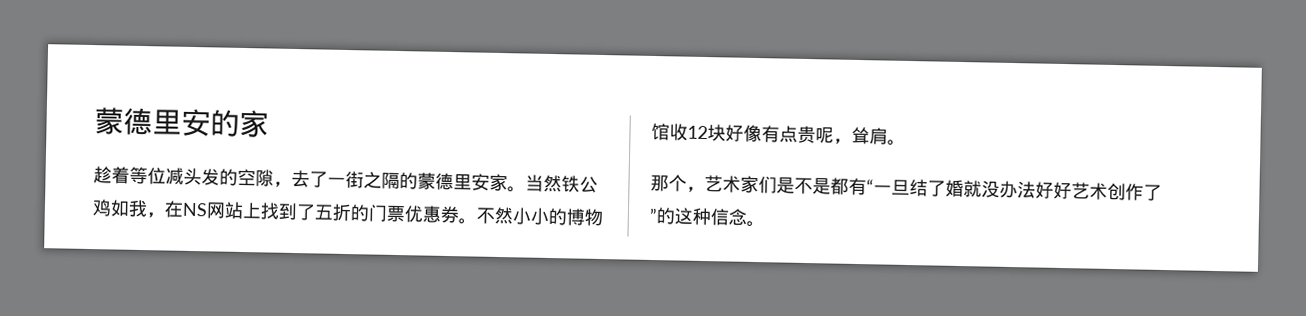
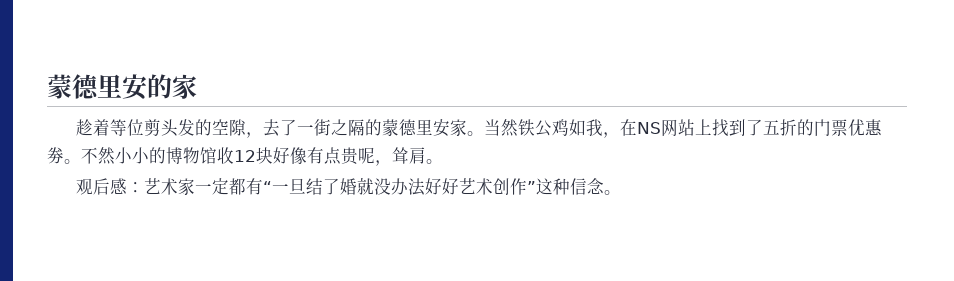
- 趁着等位减头发的空隙，去了一街之隔的蒙德里安家。
+ 趁着等位剪头发的空隙，去了一街之隔的蒙德里安家。
- 那个，艺术家们是不是都有“一旦结了婚就没办法好好艺术创作了”的这种信念。
+ 观后感：艺术家一定都有“一旦结了婚就没办法好好艺术创作”这种信念。

